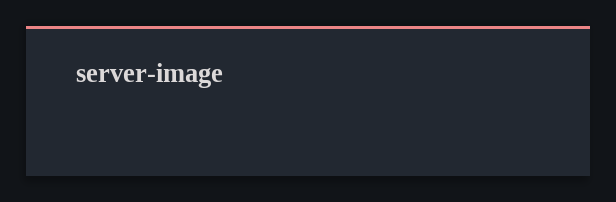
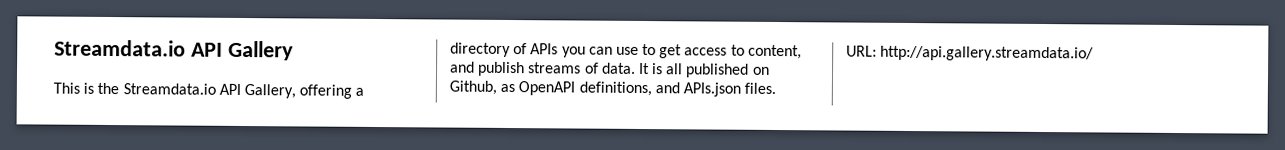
- server-image
+ Streamdata.io API Gallery
+ This is the Streamdata.io API Gallery, offering a directory of APIs you can use to get access to content, and publish streams of data. It is all published on Github, as OpenAPI definitions, and APIs.json files.
+ URL: http://api.gallery.streamdata.io/

